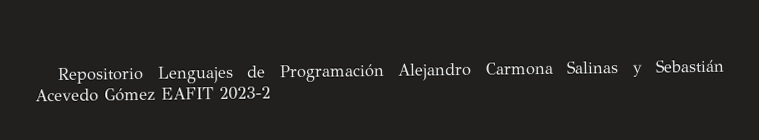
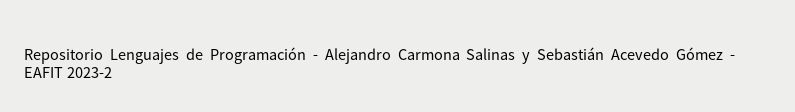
- Repositorio Lenguajes de Programación Alejandro Carmona Salinas y Sebastián Acevedo Gómez EAFIT 2023-2
+ Repositorio Lenguajes de Programación - Alejandro Carmona Salinas y Sebastián Acevedo Gómez - EAFIT 2023-2

